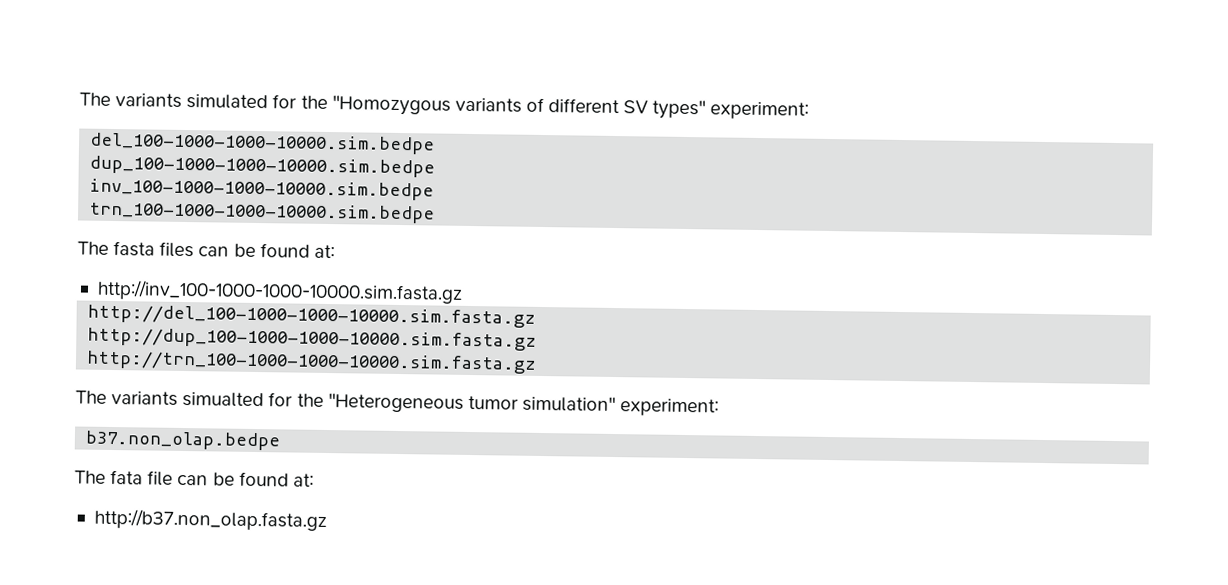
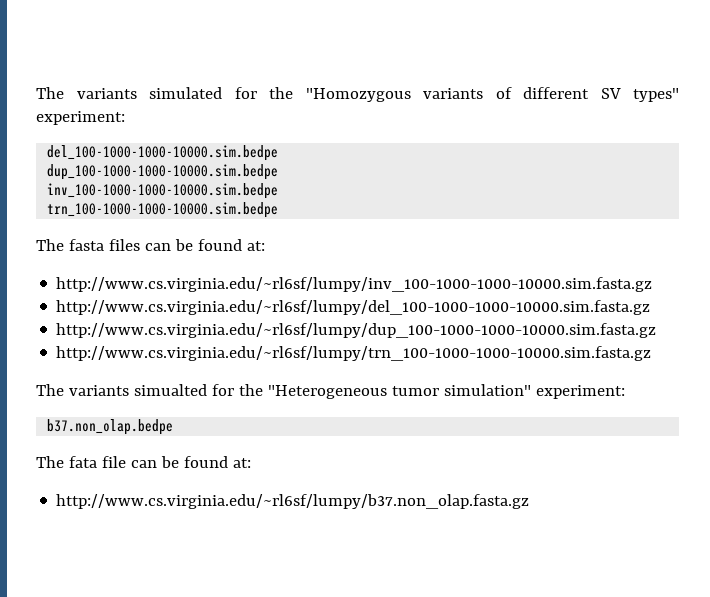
- http://inv_100-1000-1000-10000.sim.fasta.gz
- http://del_100-1000-1000-10000.sim.fasta.gz
- http://dup_100-1000-1000-10000.sim.fasta.gz
- http://trn_100-1000-1000-10000.sim.fasta.gz
+ http://www.cs.virginia.edu/~rl6sf/lumpy/inv_100-1000-1000-10000.sim.fasta.gz
+ http://www.cs.virginia.edu/~rl6sf/lumpy/del_100-1000-1000-10000.sim.fasta.gz
+ http://www.cs.virginia.edu/~rl6sf/lumpy/dup_100-1000-1000-10000.sim.fasta.gz
+ http://www.cs.virginia.edu/~rl6sf/lumpy/trn_100-1000-1000-10000.sim.fasta.gz
- http://b37.non_olap.fasta.gz
+ http://www.cs.virginia.edu/~rl6sf/lumpy/b37.non_olap.fasta.gz

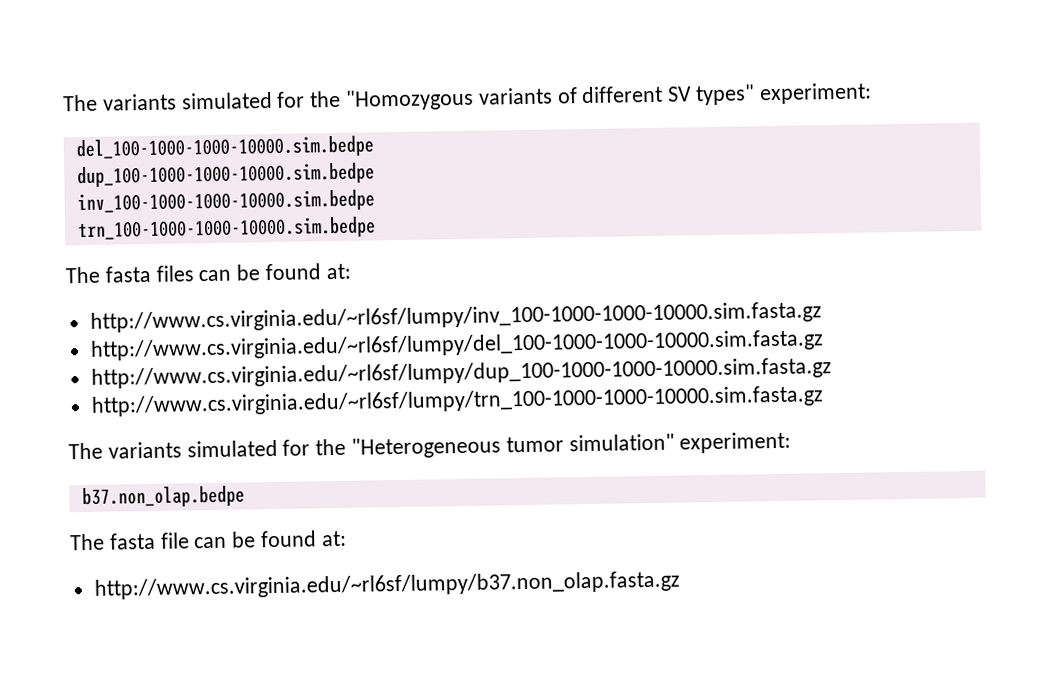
- The variants simualted for the "Heterogeneous tumor simulation" experiment:
+ The variants simulated for the "Heterogeneous tumor simulation" experiment:
- The fata file can be found at:
+ The fasta file can be found at:

